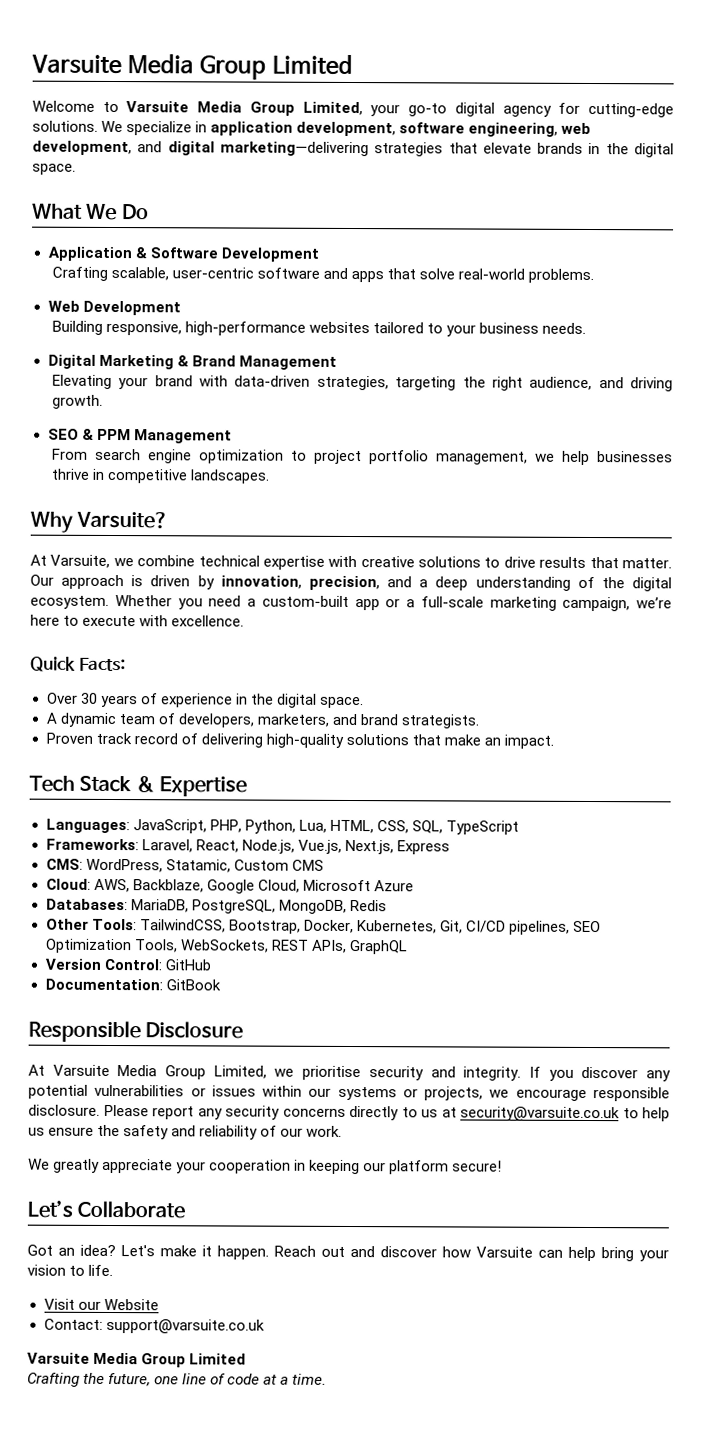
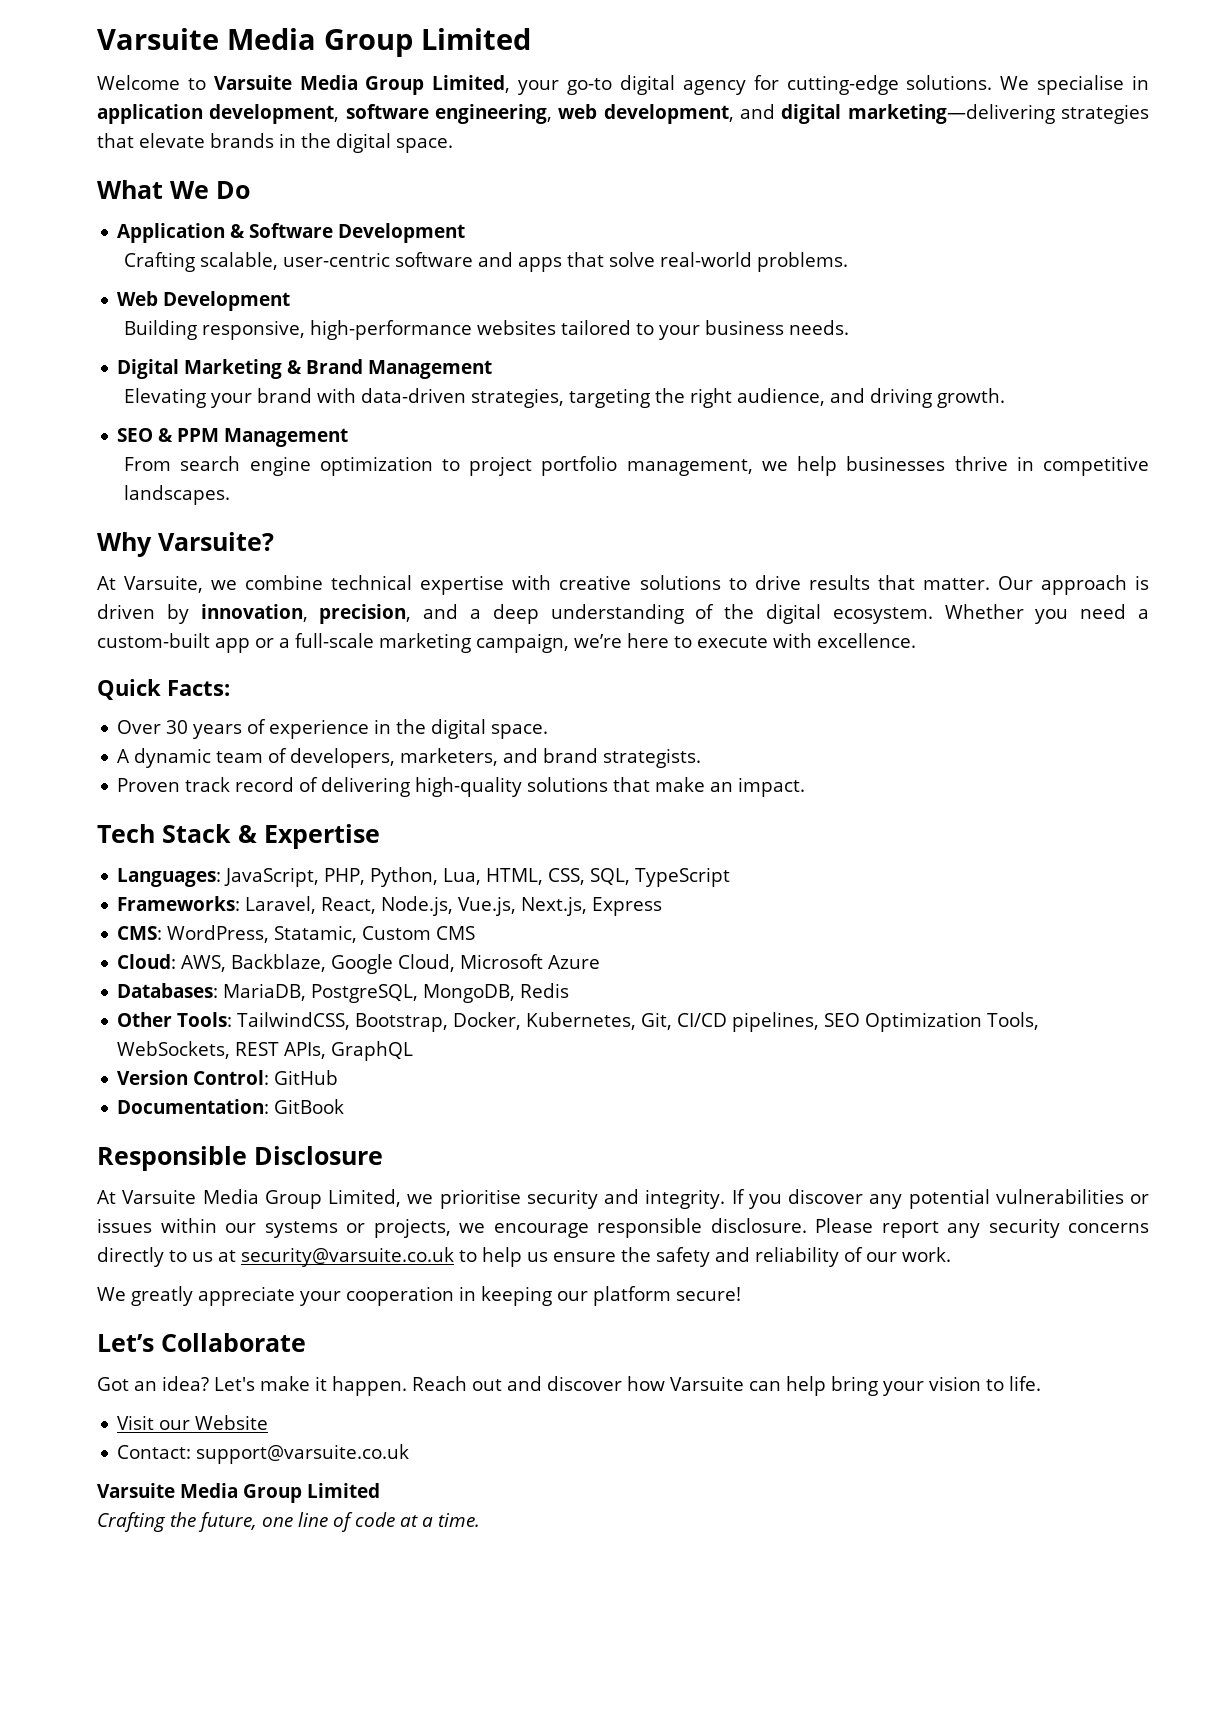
- We specialize in application development, software engineering, web development, and digital marketing—delivering strategies that elevate brands in the digital space.
+ We specialise in application development, software engineering, web development, and digital marketing—delivering strategies that elevate brands in the digital space.

